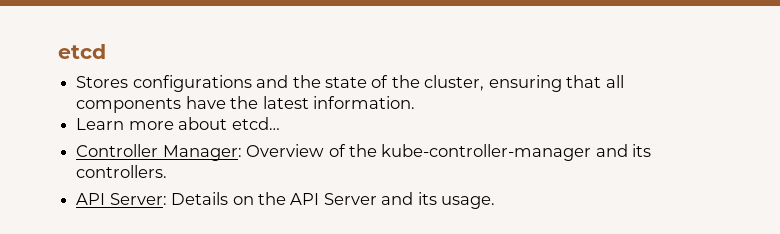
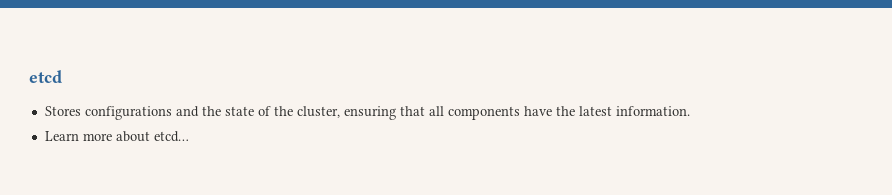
- Controller Manager: Overview of the kube-controller-manager and its controllers.
- API Server: Details on the API Server and its usage.

